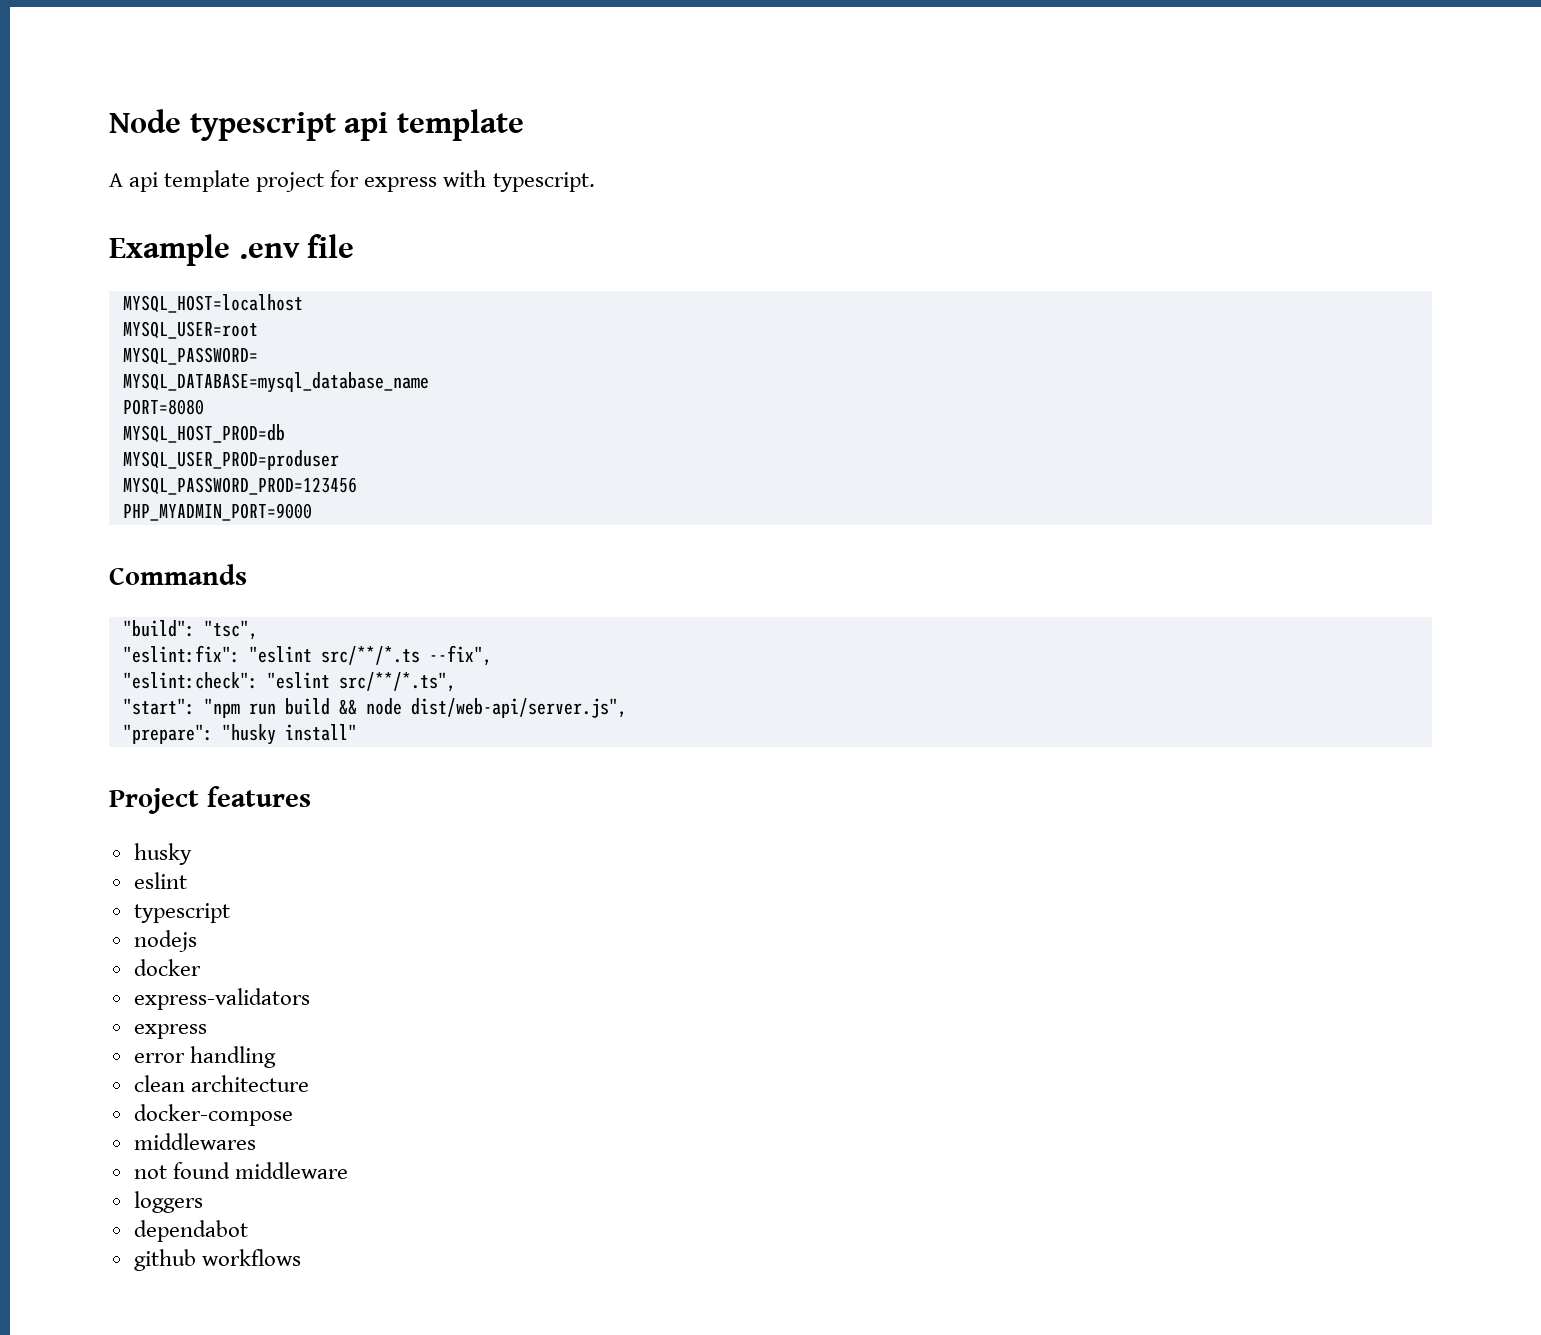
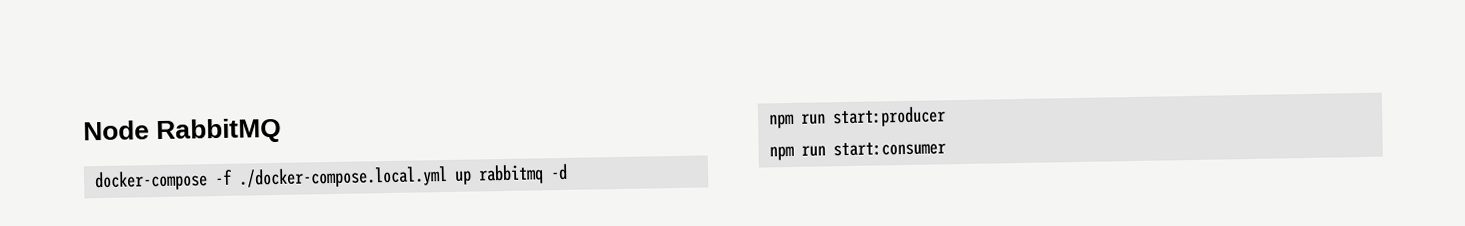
- Node typescript api template
- A api template project for express with typescript.
- Example .env file
- MYSQL_HOST=localhost
- MYSQL_USER=root
- MYSQL_PASSWORD=
- MYSQL_DATABASE=mysql_database_name
- PORT=8080
- MYSQL_HOST_PROD=db
- MYSQL_USER_PROD=produser
- MYSQL_PASSWORD_PROD=123456
- PHP_MYADMIN_PORT=9000
- Commands
- "build": "tsc",
- "eslint:fix": "eslint src/**/*.ts --fix",
- "eslint:check": "eslint src/**/*.ts",
- "start": "npm run build && node dist/web-api/server.js",
- "prepare": "husky install"
- Project features
- husky
- eslint
- typescript
- nodejs
- docker
- express-validators
- express
- error handling
- clean architecture
- docker-compose
- middlewares
- not found middleware
- loggers
- dependabot
- github workflows
+ Node RabbitMQ
+ docker-compose -f ./docker-compose.local.yml up rabbitmq -d
+ npm run start:producer
+ npm run start:consumer

